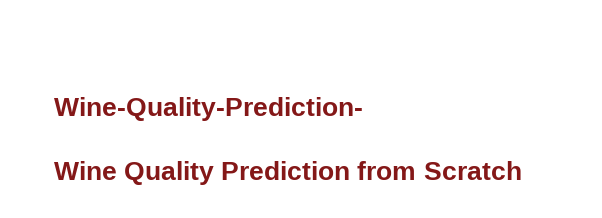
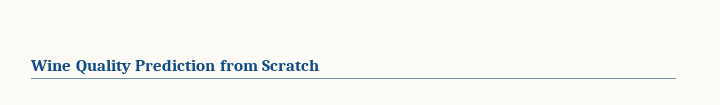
- Wine-Quality-Prediction-

